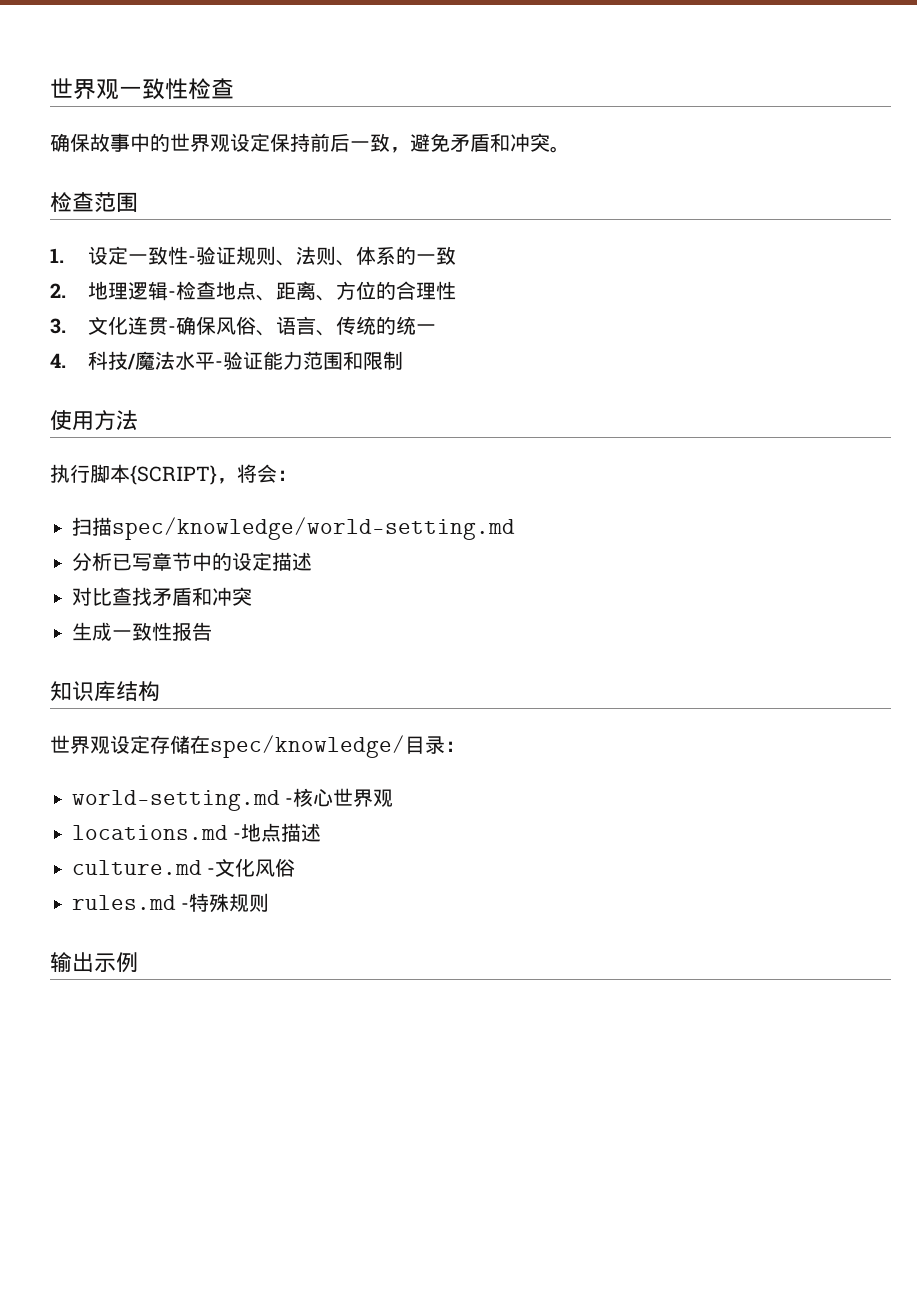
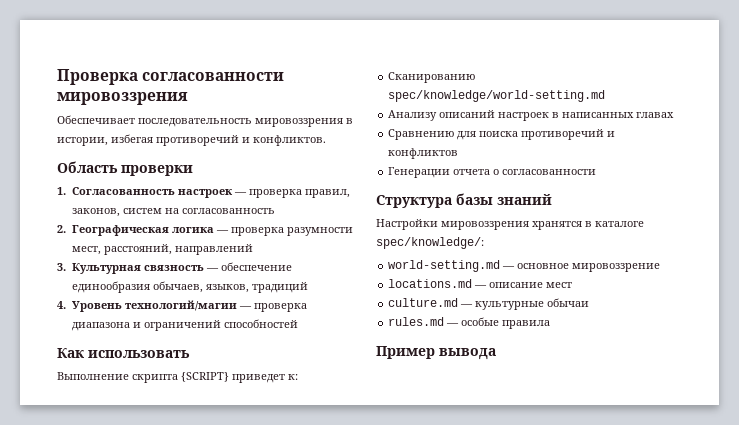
- 世界观一致性检查
- 确保故事中的世界观设定保持前后一致，避免矛盾和冲突。
- 检查范围
- 1.设定一致性-验证规则、法则、体系的一致
- 2.地理逻辑-检查地点、距离、方位的合理性
- 3.文化连贯-确保风俗、语言、传统的统一
- 4.科技/魔法水平-验证能力范围和限制
- 使用方法
- 执行脚本{SCRIPT}，将会：
- 扫描spec/knowledge/world-setting.md
- 分析已写章节中的设定描述
- 对比查找矛盾和冲突
- 生成一致性报告
- 知识库结构
- 世界观设定存储在spec/knowledge/目录：
- world-setting.md -核心世界观
- locations.md -地点描述
- culture.md -文化风俗
- rules.md -特殊规则
- 输出示例
+ Проверка согласованности мировоззрения
+ Обеспечивает последовательность мировоззрения в истории, избегая противоречий и конфликтов.
+ Область проверки
+ 1. Согласованность настроек — проверка правил, законов, систем на согласованность
+ 2. Географическая логика — проверка разумности мест, расстояний, направлений
+ 3. Культурная связность — обеспечение единообразия обычаев, языков, традиций
+ 4. Уровень технологий/магии — проверка диапазона и ограничений способностей
+ Как использовать
+ Выполнение скрипта {SCRIPT} приведет к:
+ Сканированию spec/knowledge/world-setting.md
+ Анализу описаний настроек в написанных главах
+ Сравнению для поиска противоречий и конфликтов
+ Генерации отчета о согласованности
+ Структура базы знаний
+ Настройки мировоззрения хранятся в каталоге spec/knowledge/:
+ world-setting.md — основное мировоззрение
+ locations.md — описание мест
+ culture.md — культурные обычаи
+ rules.md — особые правила
+ Пример вывода

